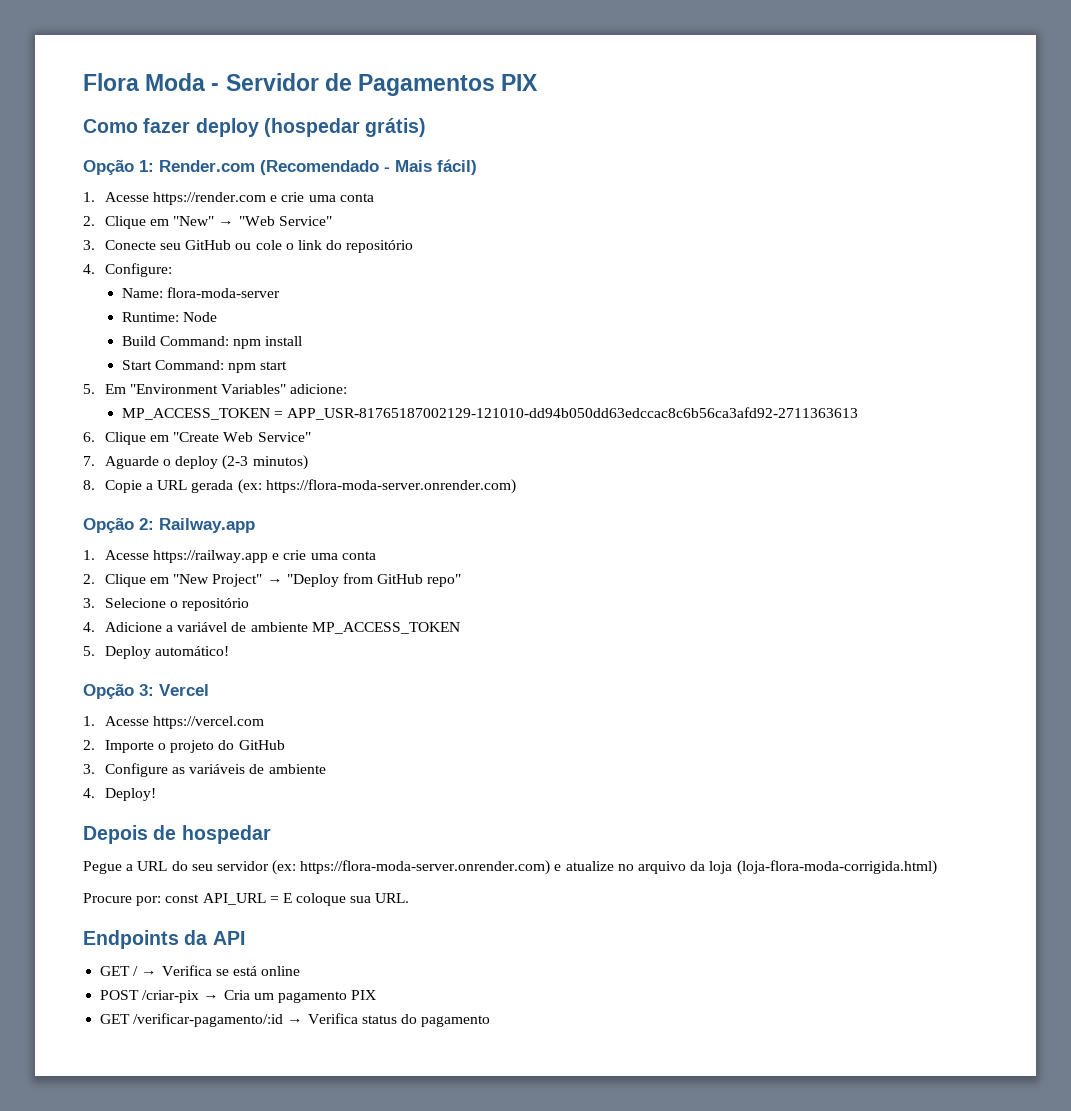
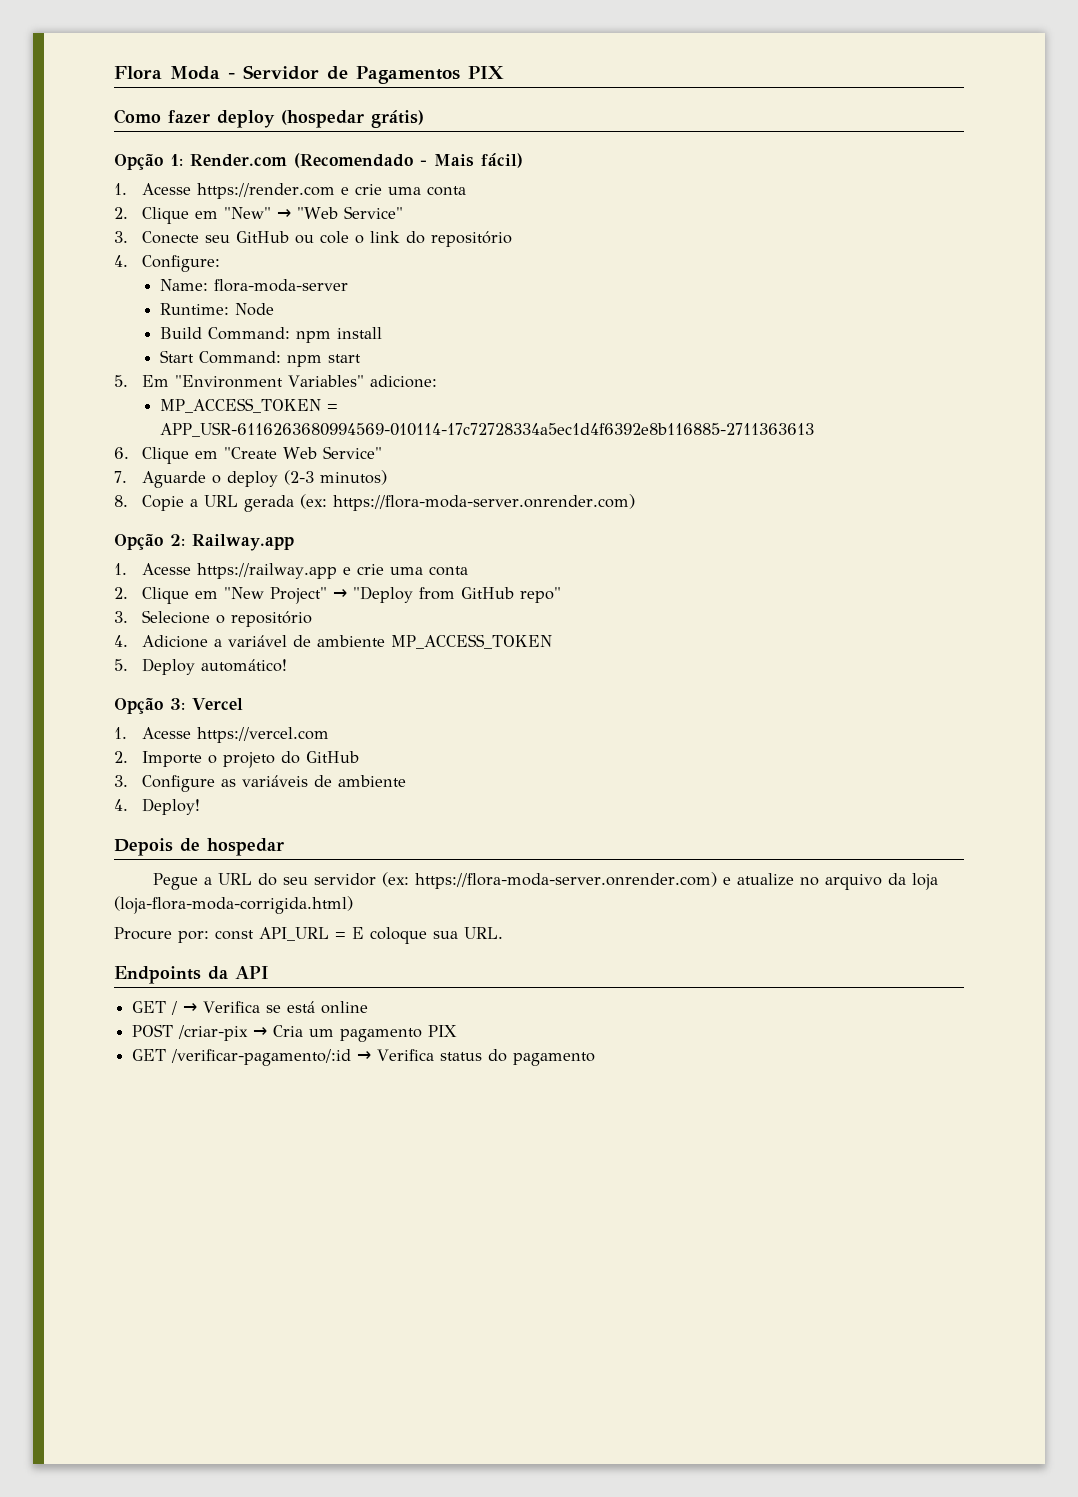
- MP_ACCESS_TOKEN = APP_USR-81765187002129-121010-dd94b050dd63edccac8c6b56ca3afd92-2711363613
+ MP_ACCESS_TOKEN = APP_USR-6116263680994569-010114-17c72728334a5ec1d4f6392e8b116885-2711363613

